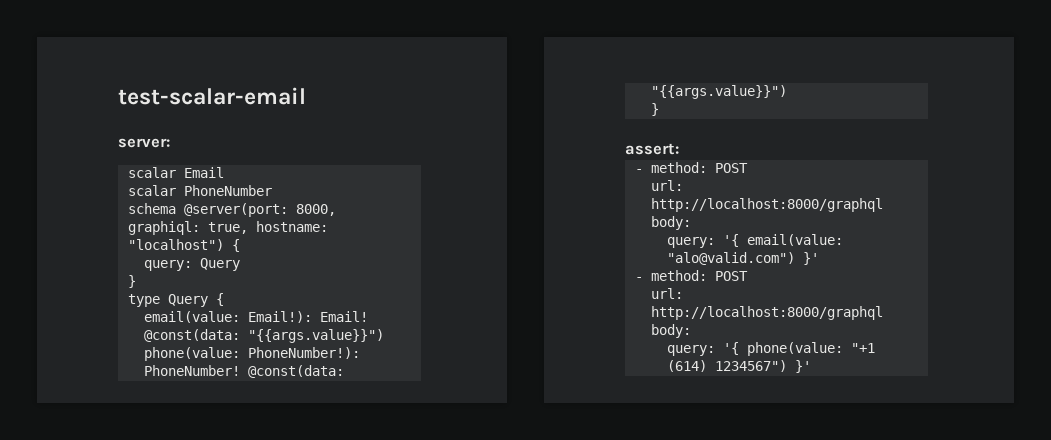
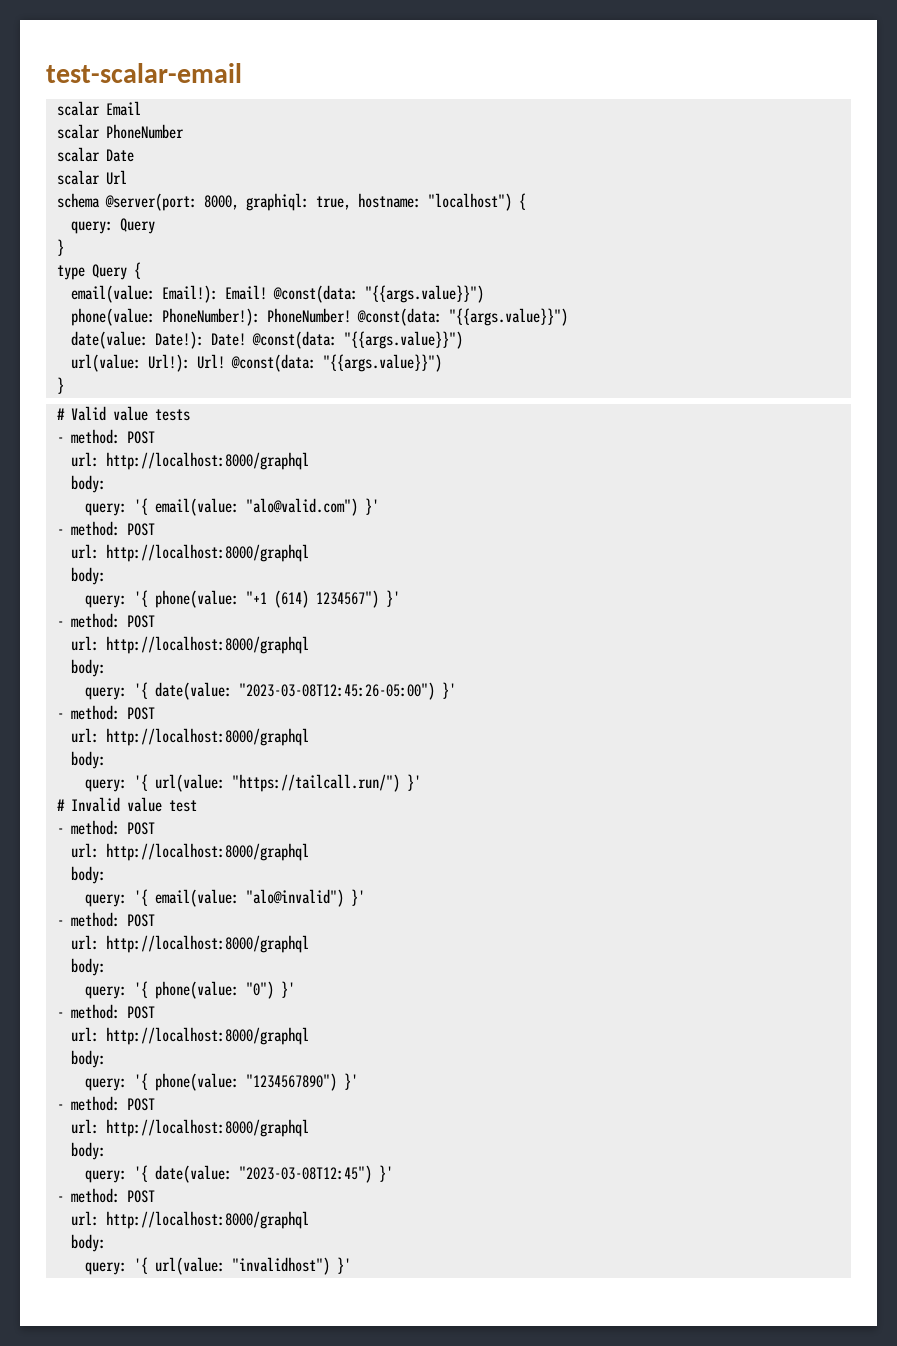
- server:
+ scalar Date
+ scalar Url
  phone(value: PhoneNumber!): PhoneNumber! @const(data: "{{args.value}}")
+ date(value: Date!): Date! @const(data: "{{args.value}}")
+ url(value: Url!): Url! @const(data: "{{args.value}}")
  }
- assert:
+ # Valid value tests
  query: '{ phone(value: "+1 (614) 1234567") }'
+ - method: POST
+ url: http://localhost:8000/graphql
+ body:
+ query: '{ date(value: "2023-03-08T12:45:26-05:00") }'
+ - method: POST
+ url: http://localhost:8000/graphql
+ body:
+ query: '{ url(value: "https://tailcall.run/") }'
+ # Invalid value test
+ - method: POST
+ url: http://localhost:8000/graphql
+ body:
+ query: '{ email(value: "alo@invalid") }'
+ - method: POST
+ url: http://localhost:8000/graphql
+ body:
+ query: '{ phone(value: "0") }'
+ - method: POST
+ url: http://localhost:8000/graphql
+ body:
+ query: '{ phone(value: "1234567890") }'
+ - method: POST
+ url: http://localhost:8000/graphql
+ body:
+ query: '{ date(value: "2023-03-08T12:45") }'
+ - method: POST
+ url: http://localhost:8000/graphql
+ body:
+ query: '{ url(value: "invalidhost") }'

